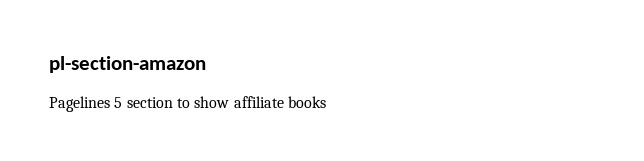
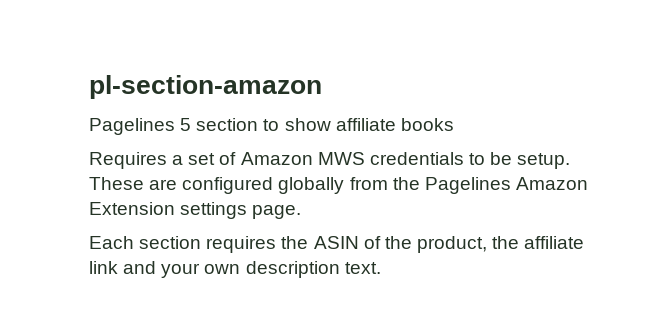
+ Requires a set of Amazon MWS credentials to be setup. These are configured globally from the Pagelines Amazon Extension settings page.
+ Each section requires the ASIN of the product, the affiliate link and your own description text.

